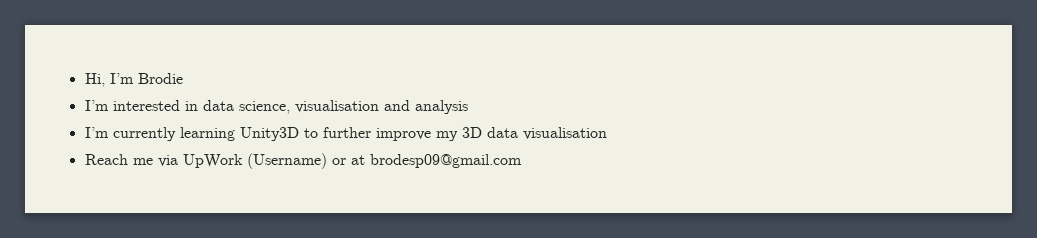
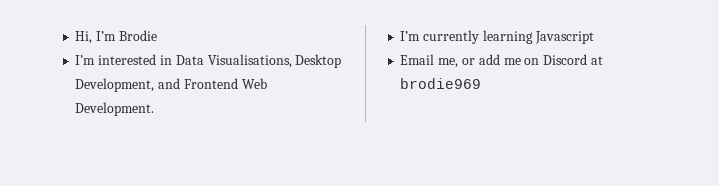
- I’m interested in data science, visualisation and analysis
- I’m currently learning Unity3D to further improve my 3D data visualisation
- Reach me via UpWork (Username) or at brodesp09@gmail.com
+ I’m interested in Data Visualisations, Desktop Development, and Frontend Web Development.
+ I’m currently learning Javascript
+ Email me, or add me on Discord at brodie969

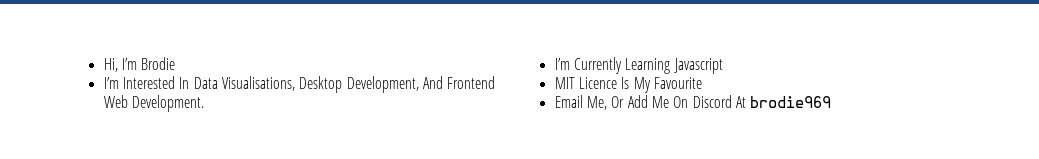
- I’m interested in Data Visualisations, Desktop Development, and Frontend Web Development.
+ I’m Interested In Data Visualisations, Desktop Development, And Frontend Web Development.
- I’m currently learning Javascript
+ I’m Currently Learning Javascript
- Email me, or add me on Discord at brodie969
+ MIT Licence Is My Favourite
+ Email Me, Or Add Me On Discord At brodie969

